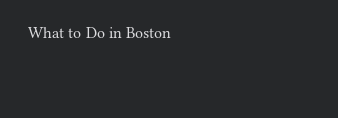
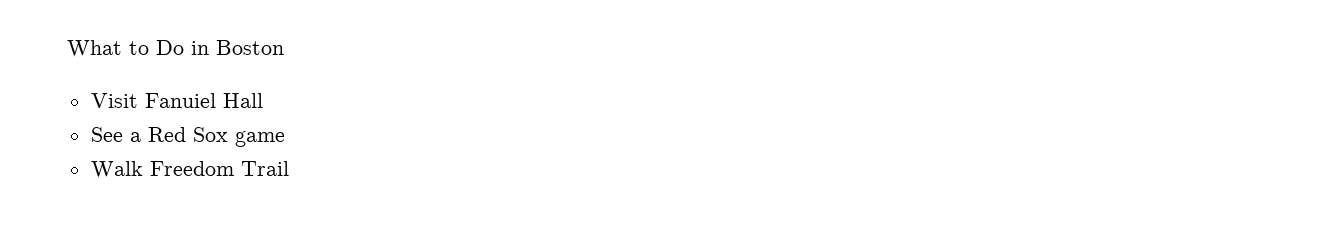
+ Visit Fanuiel Hall
+ See a Red Sox game
+ Walk Freedom Trail

